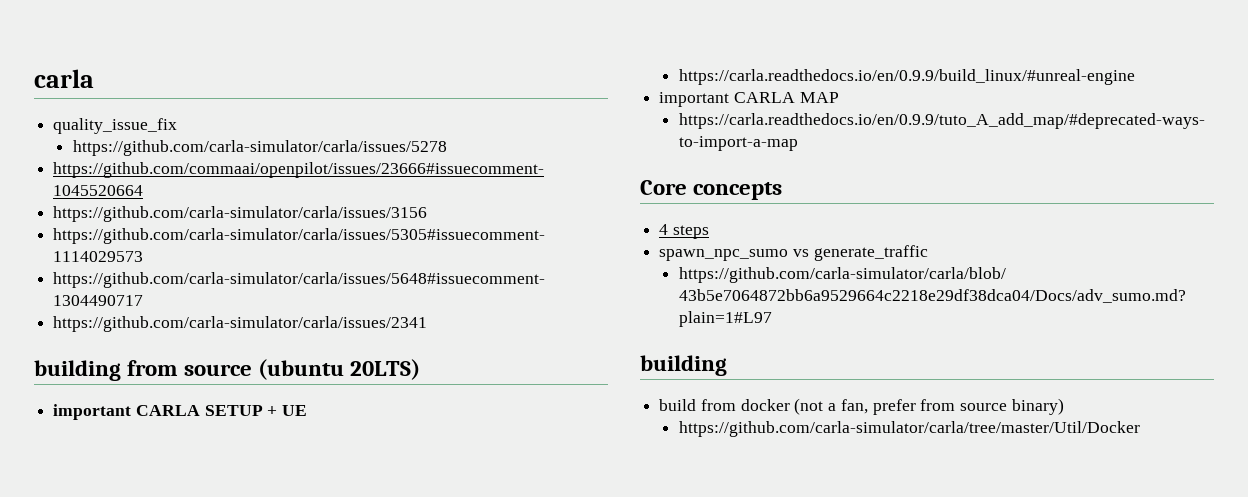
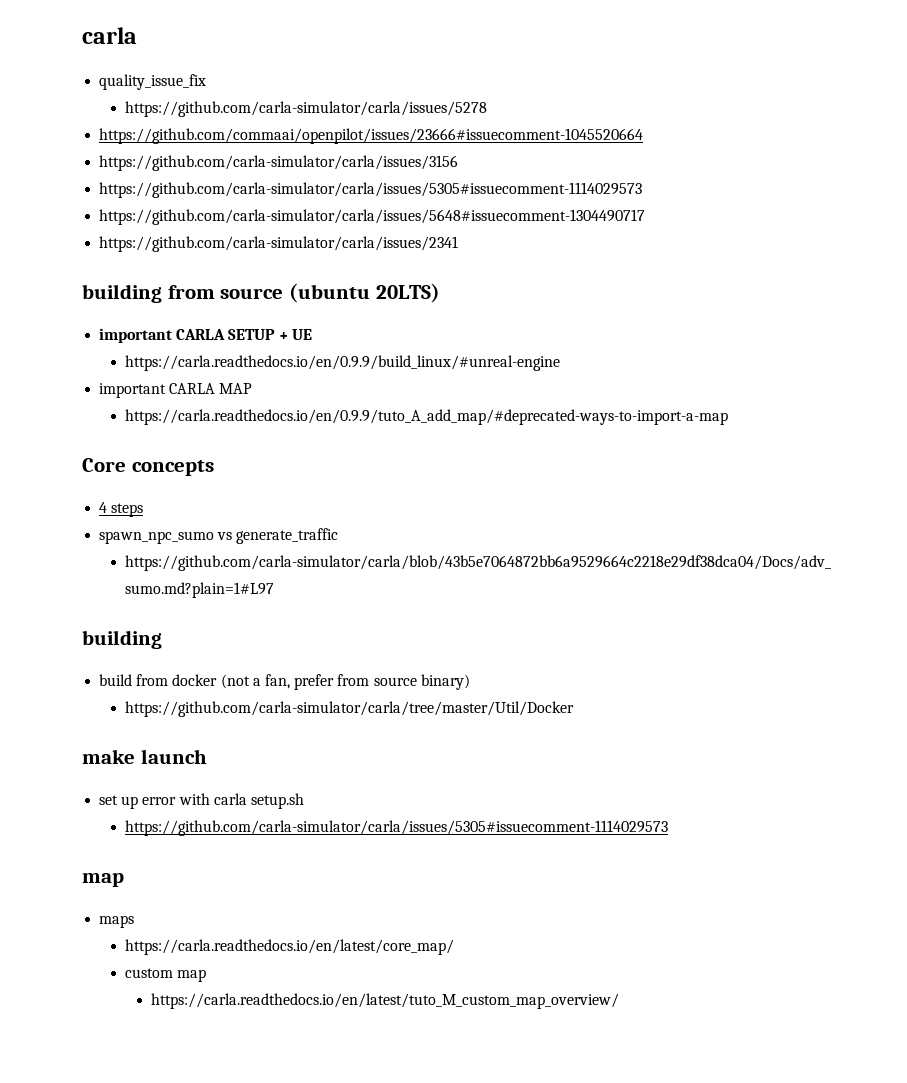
+ make launch
+ set up error with carla setup.sh
+ https://github.com/carla-simulator/carla/issues/5305#issuecomment-1114029573
+ map
+ maps
+ https://carla.readthedocs.io/en/latest/core_map/
+ custom map
+ https://carla.readthedocs.io/en/latest/tuto_M_custom_map_overview/

